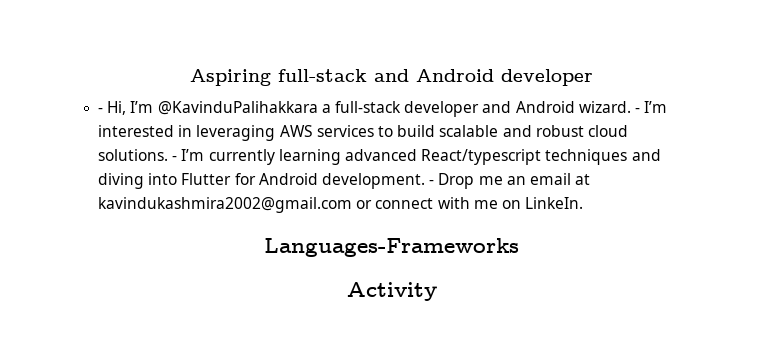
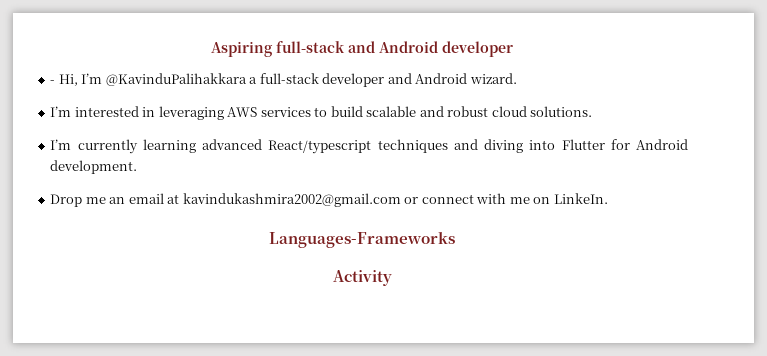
- - Hi, I’m @KavinduPalihakkara a full-stack developer and Android wizard. - I’m interested in leveraging AWS services to build scalable and robust cloud solutions. - I’m currently learning advanced React/typescript techniques and diving into Flutter for Android development. - Drop me an email at kavindukashmira2002@gmail.com or connect with me on LinkeIn.
+ - Hi, I’m @KavinduPalihakkara a full-stack developer and Android wizard.
+ I’m interested in leveraging AWS services to build scalable and robust cloud solutions.
+ I’m currently learning advanced React/typescript techniques and diving into Flutter for Android development.
+ Drop me an email at kavindukashmira2002@gmail.com or connect with me on LinkeIn.

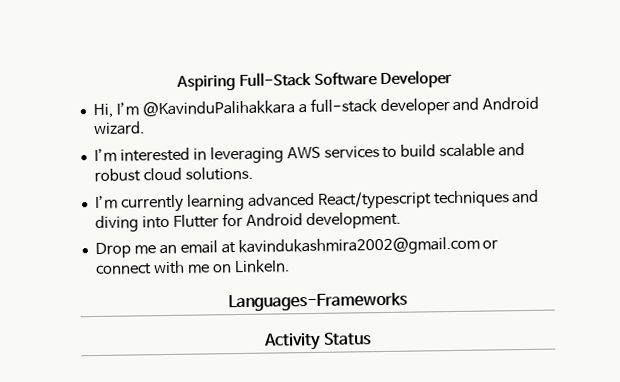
- Aspiring full-stack and Android developer
- - Hi, I’m @KavinduPalihakkara a full-stack developer and Android wizard.
+ Aspiring Full-Stack Software Developer
+ Hi, I’m @KavinduPalihakkara a full-stack developer and Android wizard.
- Activity
+ Activity Status

